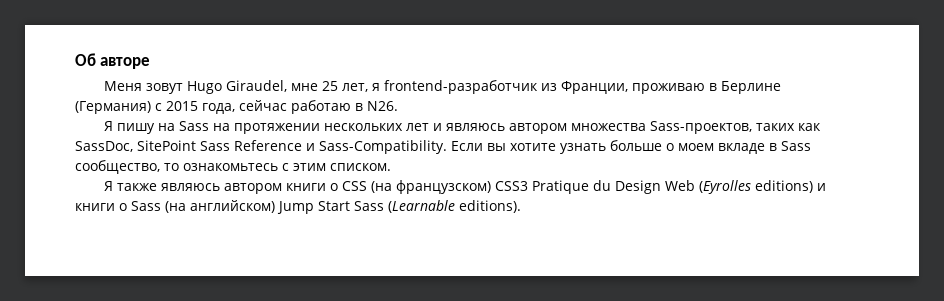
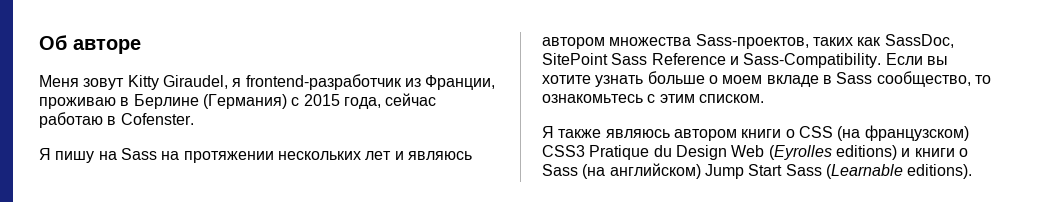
- Меня зовут Hugo Giraudel, мне 25 лет, я frontend-разработчик из Франции, проживаю в Берлине (Германия) с 2015 года, сейчас работаю в N26.
+ Меня зовут Kitty Giraudel, я frontend-разработчик из Франции, проживаю в Берлине (Германия) с 2015 года, сейчас работаю в Cofenster.

